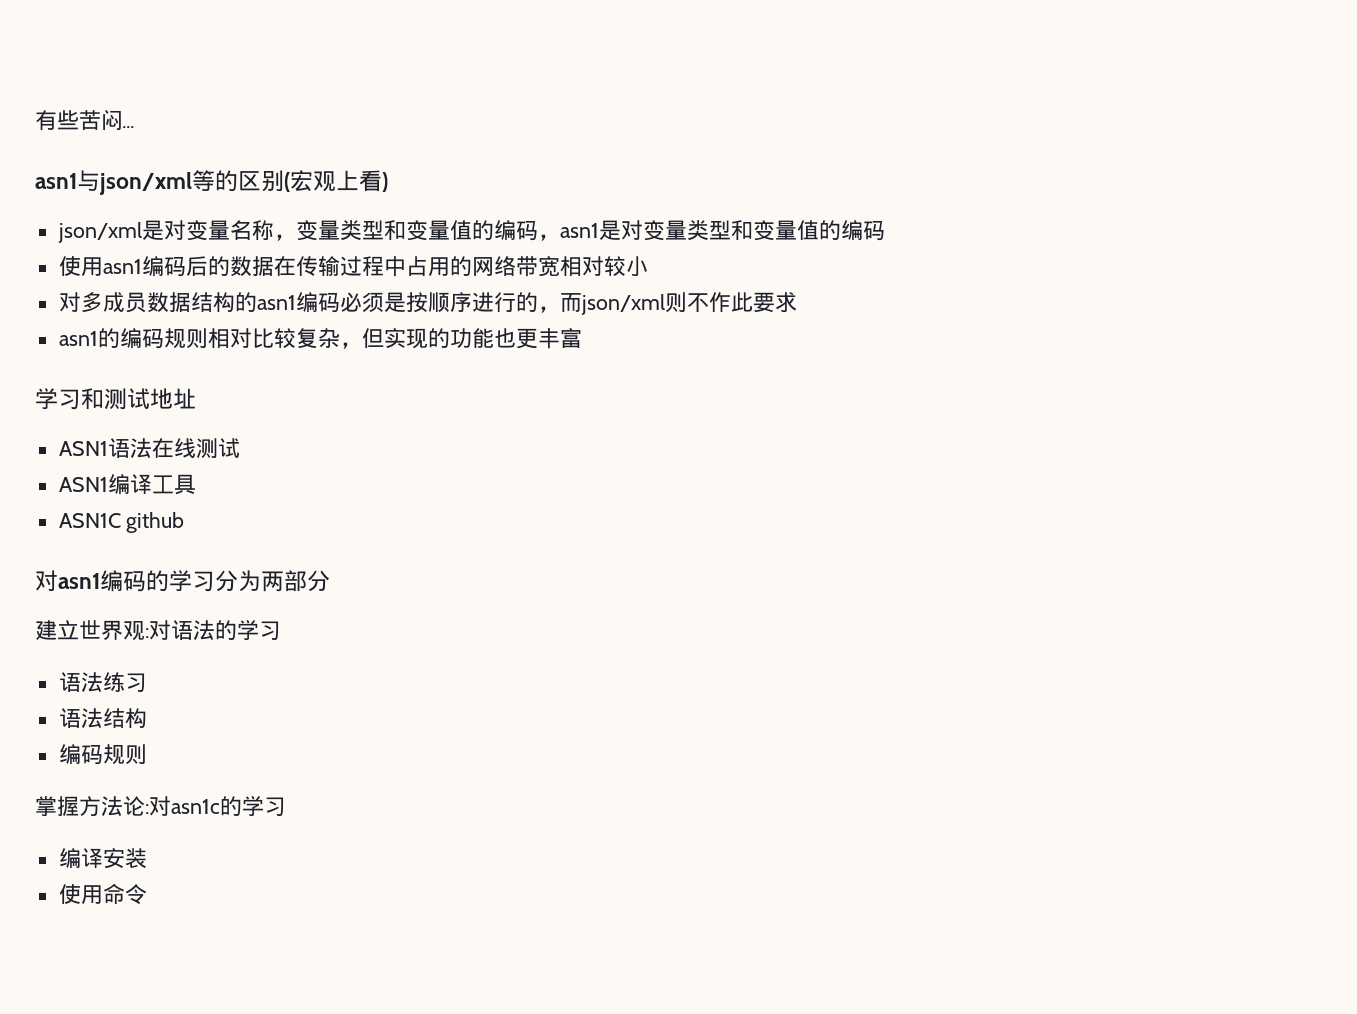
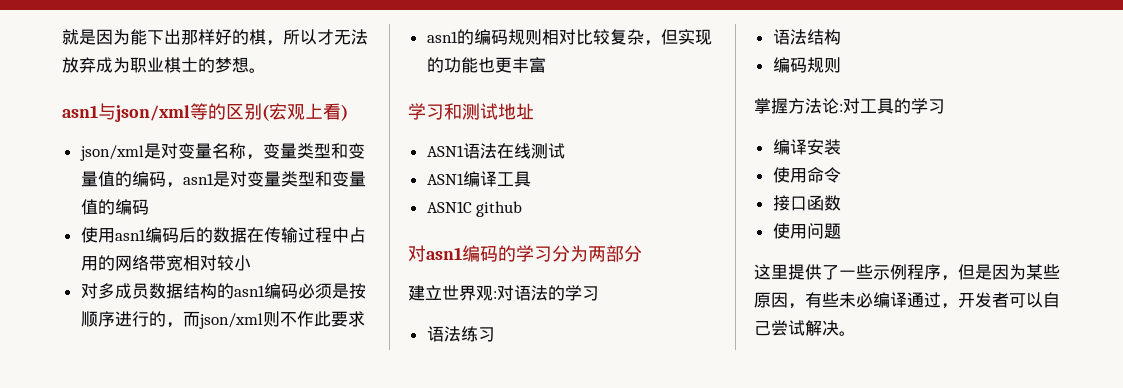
- 有些苦闷...
+ 就是因为能下出那样好的棋，所以才无法放弃成为职业棋士的梦想。
- 掌握方法论:对asn1c的学习
+ 掌握方法论:对工具的学习
+ 接口函数
+ 使用问题
+ 这里提供了一些示例程序，但是因为某些原因，有些未必编译通过，开发者可以自己尝试解决。

